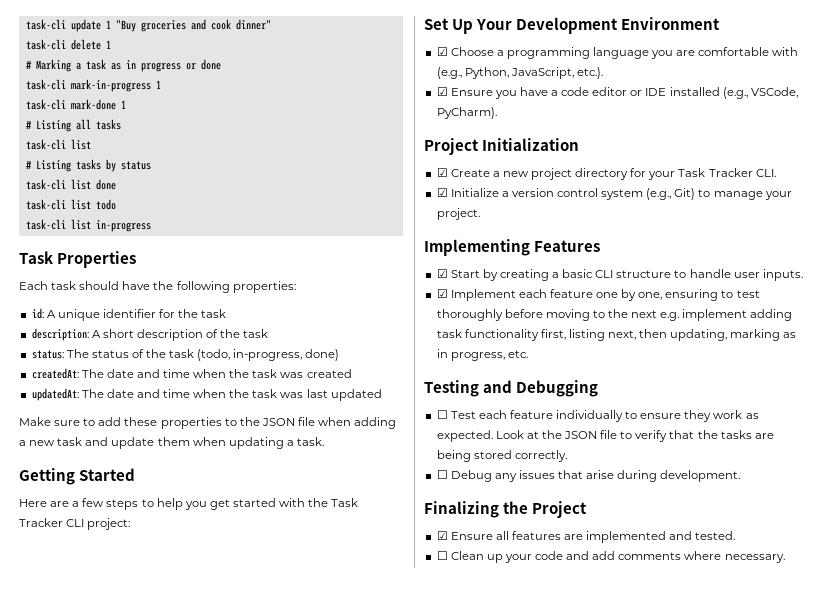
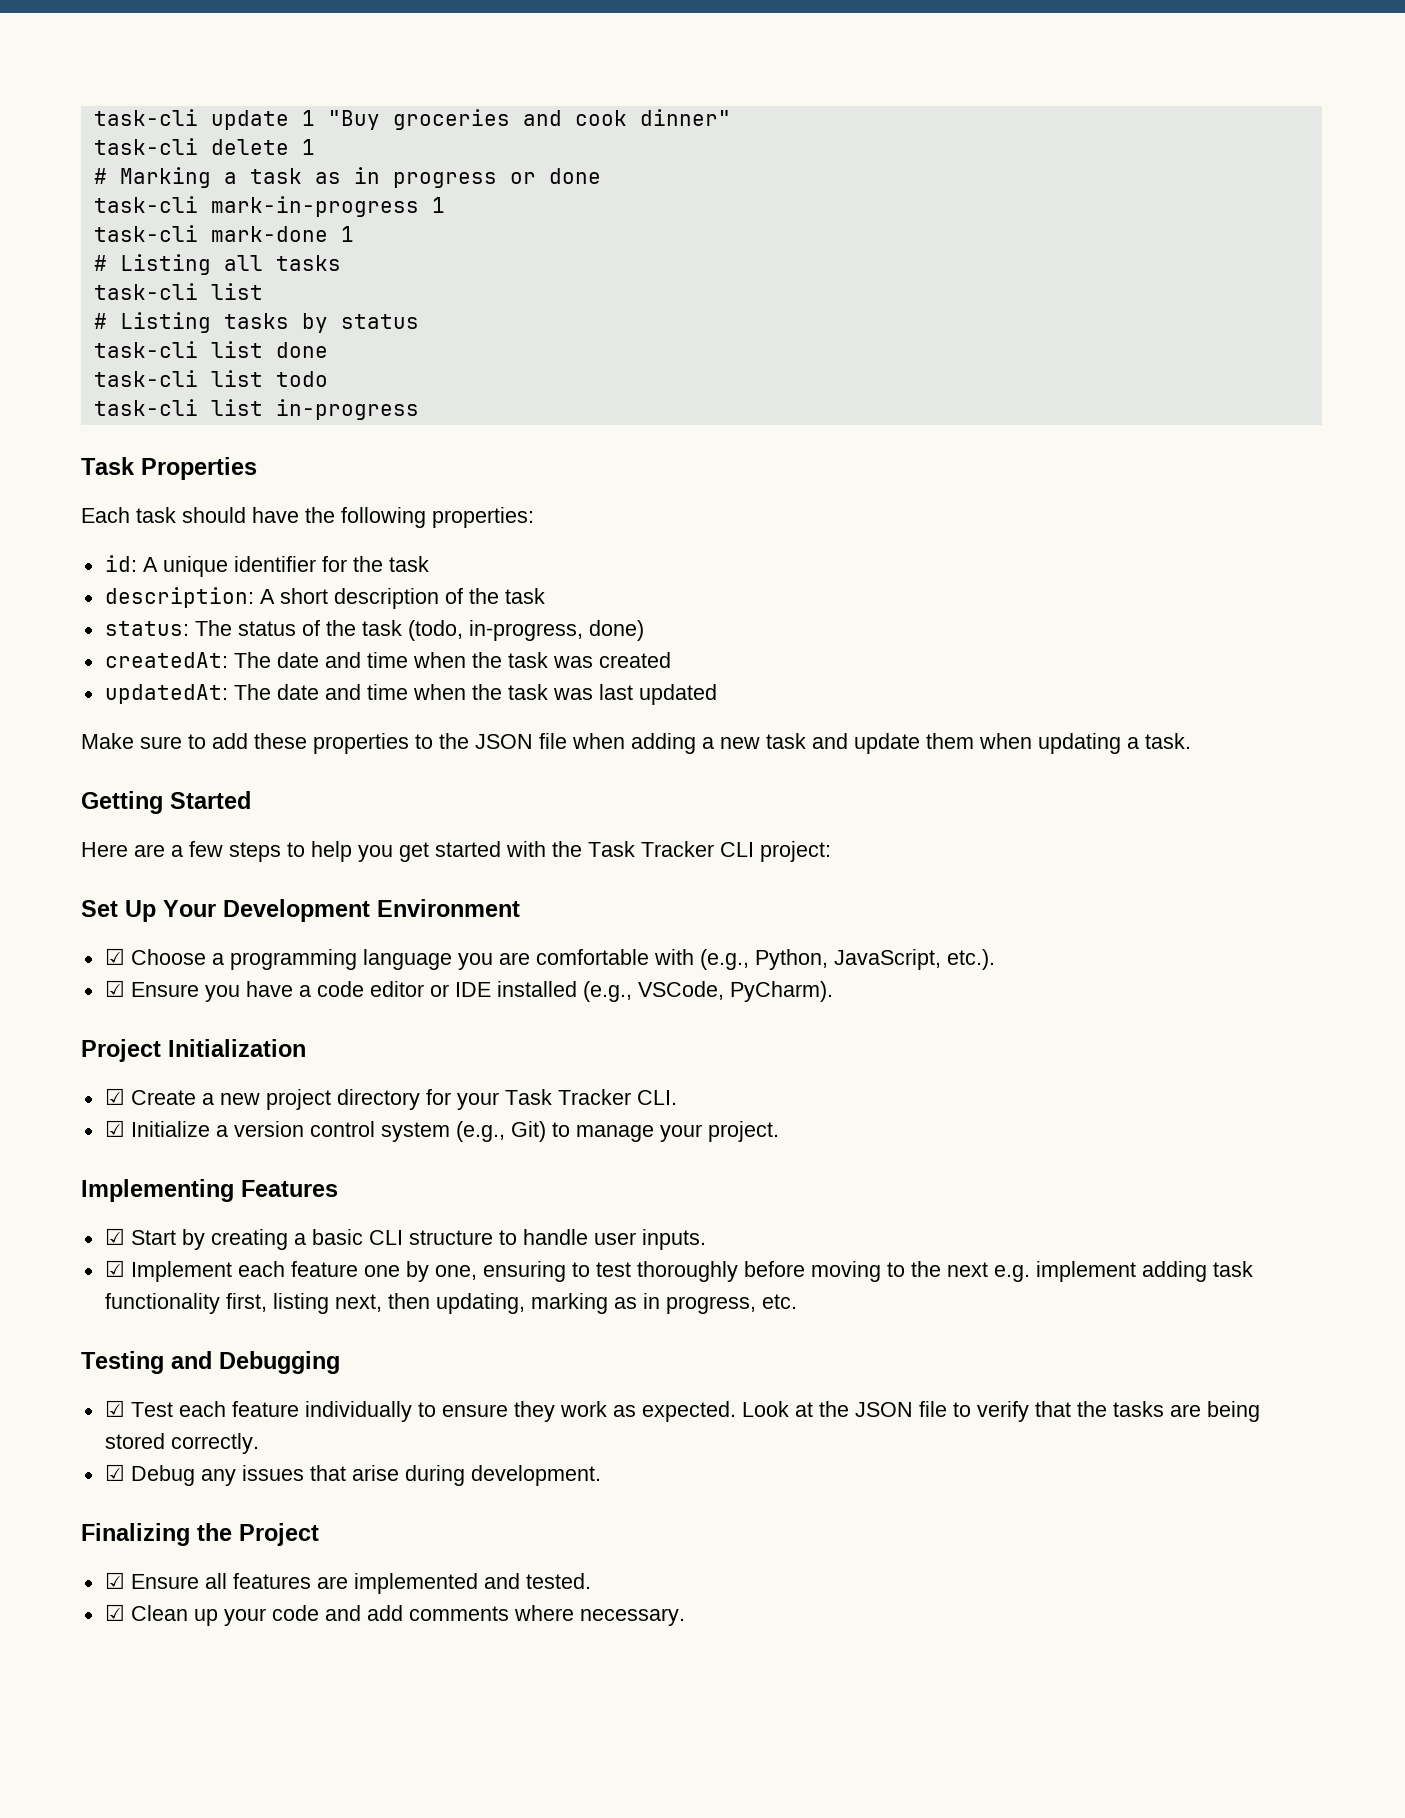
- ☐ Test each feature individually to ensure they work as expected.
+ ☑ Test each feature individually to ensure they work as expected.
- ☐ Debug any issues that arise during development.
+ ☑ Debug any issues that arise during development.
- ☐ Clean up your code and add comments where necessary.
+ ☑ Clean up your code and add comments where necessary.

